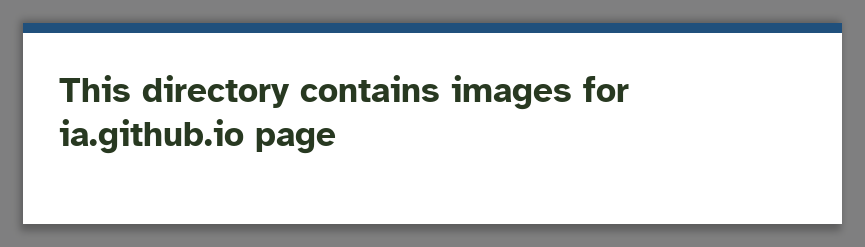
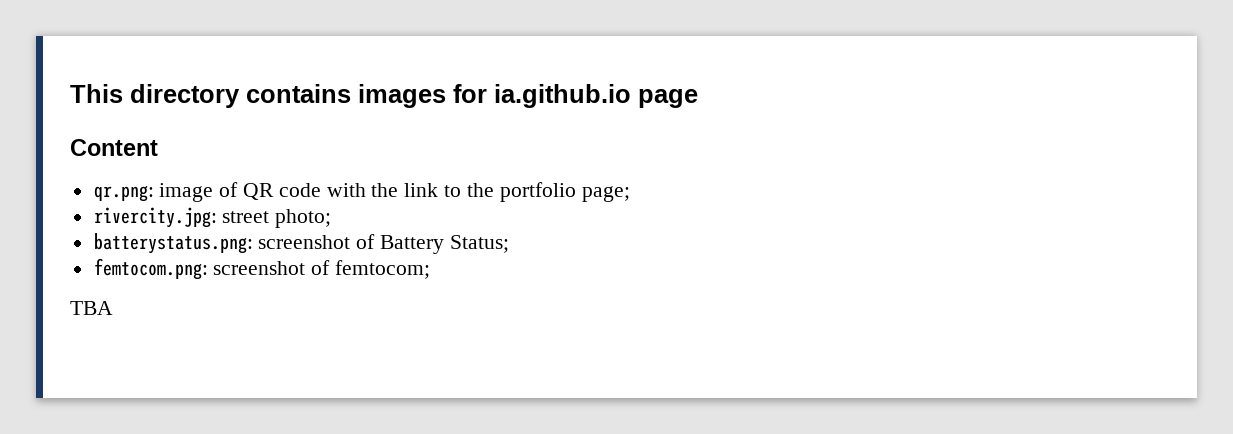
+ Content
+ qr.png: image of QR code with the link to the portfolio page;
+ rivercity.jpg: street photo;
+ batterystatus.png: screenshot of Battery Status;
+ femtocom.png: screenshot of femtocom;
+ TBA

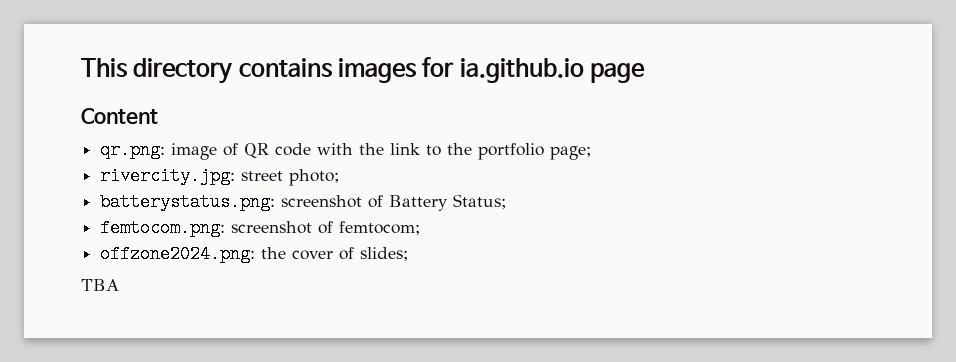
+ offzone2024.png: the cover of slides;

